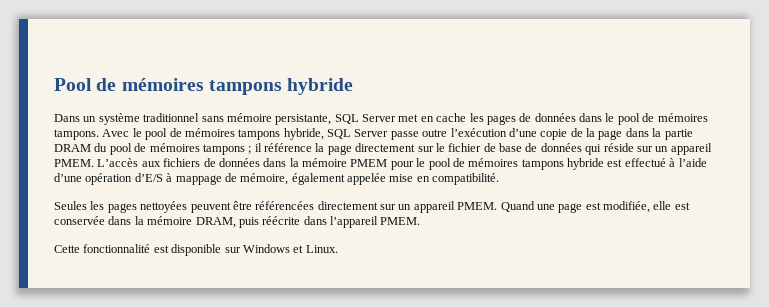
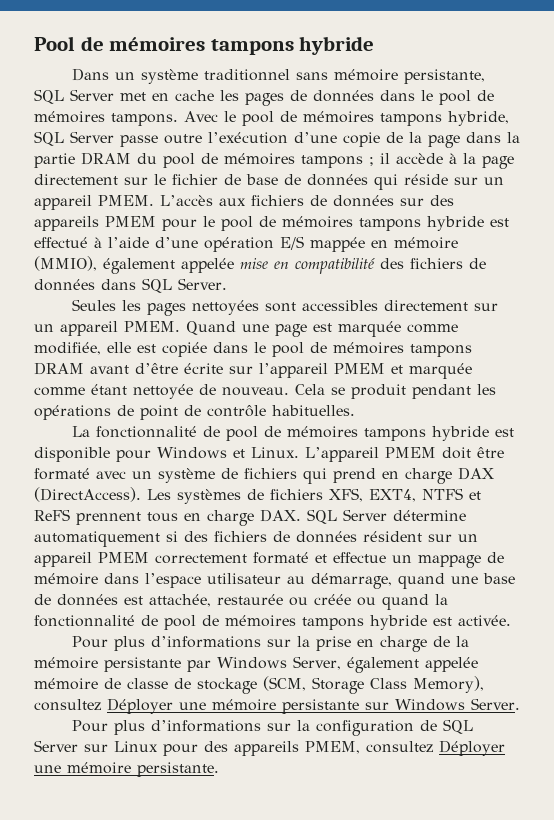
- Avec le pool de mémoires tampons hybride, SQL Server passe outre l’exécution d’une copie de la page dans la partie DRAM du pool de mémoires tampons ; il référence la page directement sur le fichier de base de données qui réside sur un appareil PMEM.
+ Avec le pool de mémoires tampons hybride, SQL Server passe outre l’exécution d’une copie de la page dans la partie DRAM du pool de mémoires tampons ; il accède à la page directement sur le fichier de base de données qui réside sur un appareil PMEM.
- L’accès aux fichiers de données dans la mémoire PMEM pour le pool de mémoires tampons hybride est effectué à l’aide d’une opération d’E/S à mappage de mémoire, également appelée mise en compatibilité.
+ L’accès aux fichiers de données sur des appareils PMEM pour le pool de mémoires tampons hybride est effectué à l’aide d’une opération E/S mappée en mémoire (MMIO), également appelée mise en compatibilité des fichiers de données dans SQL Server.
- Seules les pages nettoyées peuvent être référencées directement sur un appareil PMEM.
+ Seules les pages nettoyées sont accessibles directement sur un appareil PMEM.
- Quand une page est modifiée, elle est conservée dans la mémoire DRAM, puis réécrite dans l’appareil PMEM.
- Cette fonctionnalité est disponible sur Windows et Linux.
+ Quand une page est marquée comme modifiée, elle est copiée dans le pool de mémoires tampons DRAM avant d’être écrite sur l’appareil PMEM et marquée comme étant nettoyée de nouveau. Cela se produit pendant les opérations de point de contrôle habituelles.
+ La fonctionnalité de pool de mémoires tampons hybride est disponible pour Windows et Linux.
+ L’appareil PMEM doit être formaté avec un système de fichiers qui prend en charge DAX (DirectAccess). Les systèmes de fichiers XFS, EXT4, NTFS et ReFS prennent tous en charge DAX. SQL Server détermine automatiquement si des fichiers de données résident sur un appareil PMEM correctement formaté et effectue un mappage de mémoire dans l’espace utilisateur au démarrage, quand une base de données est attachée, restaurée ou créée ou quand la fonctionnalité de pool de mémoires tampons hybride est activée.
+ Pour plus d’informations sur la prise en charge de la mémoire persistante par Windows Server, également appelée mémoire de classe de stockage (SCM, Storage Class Memory), consultez Déployer une mémoire persistante sur Windows Server.
+ Pour plus d’informations sur la configuration de SQL Server sur Linux pour des appareils PMEM, consultez Déployer une mémoire persistante.

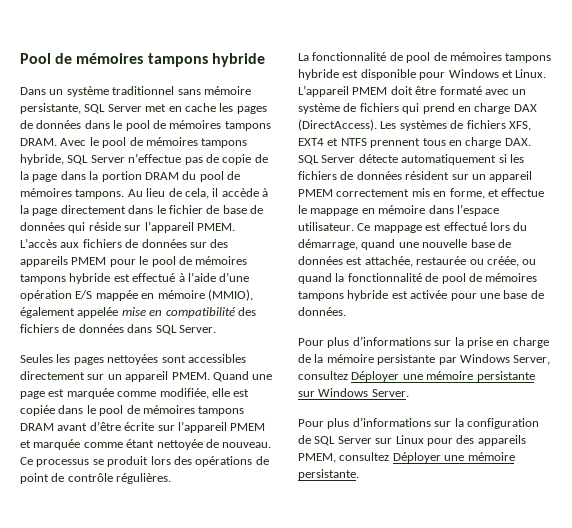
- Dans un système traditionnel sans mémoire persistante, SQL Server met en cache les pages de données dans le pool de mémoires tampons.
+ Dans un système traditionnel sans mémoire persistante, SQL Server met en cache les pages de données dans le pool de mémoires tampons DRAM.
- Avec le pool de mémoires tampons hybride, SQL Server passe outre l’exécution d’une copie de la page dans la partie DRAM du pool de mémoires tampons ; il accède à la page directement sur le fichier de base de données qui réside sur un appareil PMEM.
+ Avec le pool de mémoires tampons hybride, SQL Server n’effectue pas de copie de la page dans la portion DRAM du pool de mémoires tampons. Au lieu de cela, il accède à la page directement dans le fichier de base de données qui réside sur l’appareil PMEM.
- Cela se produit pendant les opérations de point de contrôle habituelles.
+ Ce processus se produit lors des opérations de point de contrôle régulières.
- Les systèmes de fichiers XFS, EXT4, NTFS et ReFS prennent tous en charge DAX. SQL Server détermine automatiquement si des fichiers de données résident sur un appareil PMEM correctement formaté et effectue un mappage de mémoire dans l’espace utilisateur au démarrage, quand une base de données est attachée, restaurée ou créée ou quand la fonctionnalité de pool de mémoires tampons hybride est activée.
+ Les systèmes de fichiers XFS, EXT4 et NTFS prennent tous en charge DAX. SQL Server détecte automatiquement si les fichiers de données résident sur un appareil PMEM correctement mis en forme, et effectue le mappage en mémoire dans l’espace utilisateur. Ce mappage est effectué lors du démarrage, quand une nouvelle base de données est attachée, restaurée ou créée, ou quand la fonctionnalité de pool de mémoires tampons hybride est activée pour une base de données.
- Pour plus d’informations sur la prise en charge de la mémoire persistante par Windows Server, également appelée mémoire de classe de stockage (SCM, Storage Class Memory), consultez Déployer une mémoire persistante sur Windows Server.
+ Pour plus d’informations sur la prise en charge de la mémoire persistante par Windows Server, consultez Déployer une mémoire persistante sur Windows Server.

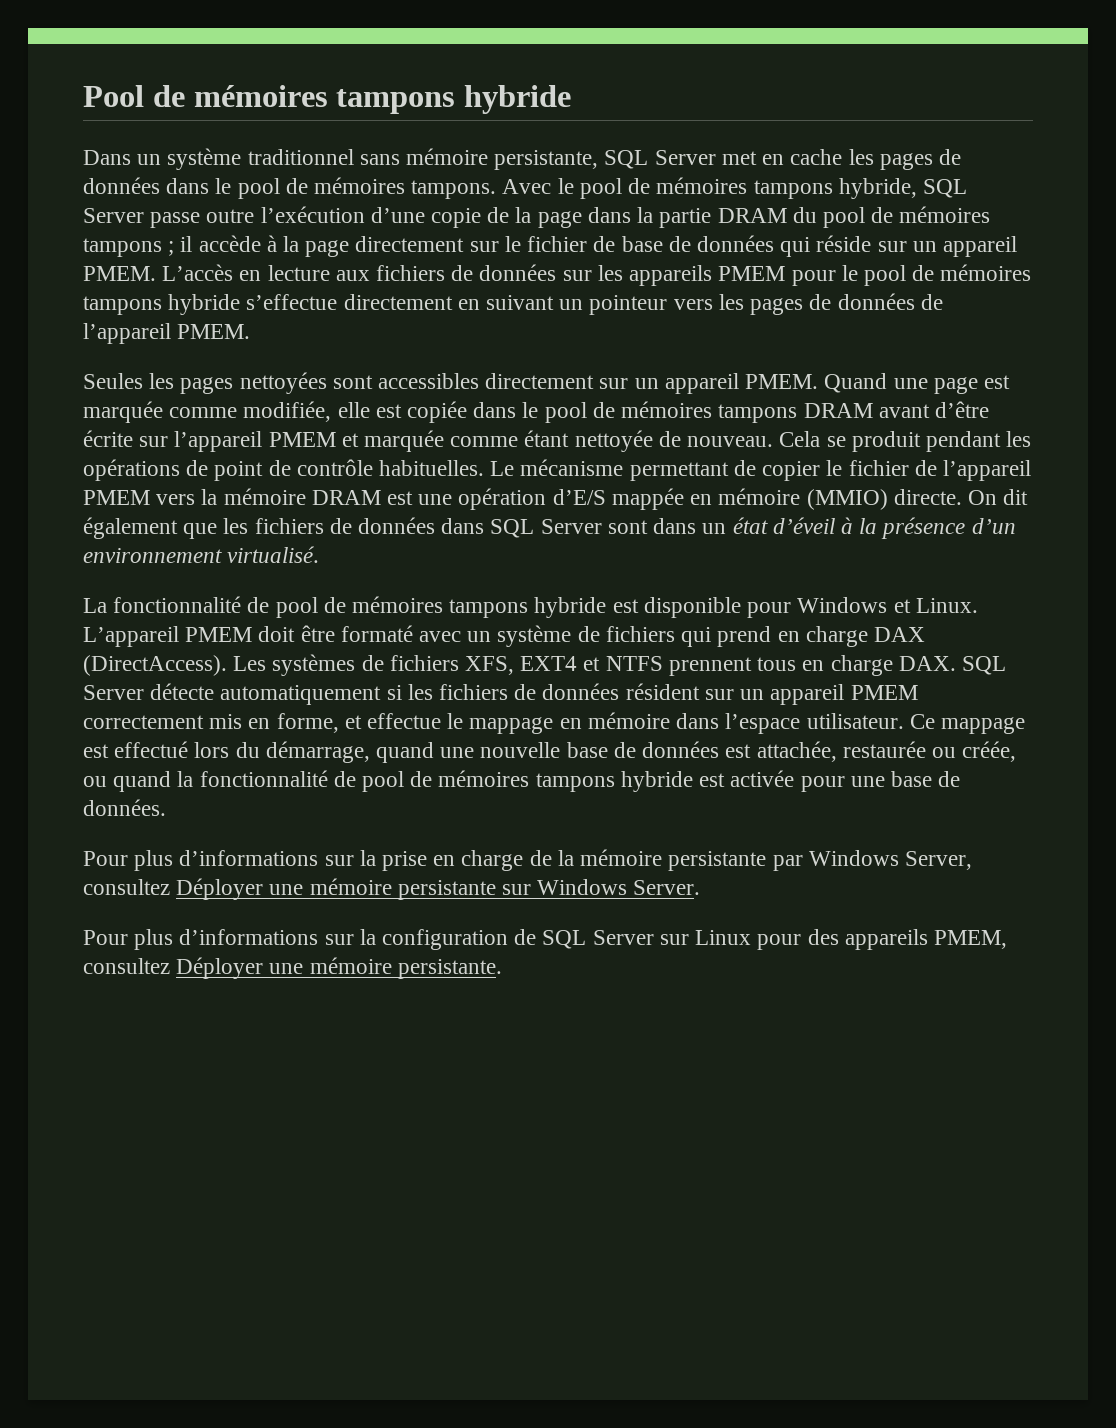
- Dans un système traditionnel sans mémoire persistante, SQL Server met en cache les pages de données dans le pool de mémoires tampons DRAM.
+ Dans un système traditionnel sans mémoire persistante, SQL Server met en cache les pages de données dans le pool de mémoires tampons.
- Avec le pool de mémoires tampons hybride, SQL Server n’effectue pas de copie de la page dans la portion DRAM du pool de mémoires tampons. Au lieu de cela, il accède à la page directement dans le fichier de base de données qui réside sur l’appareil PMEM. L’accès aux fichiers de données sur des appareils PMEM pour le pool de mémoires tampons hybride est effectué à l’aide d’une opération E/S mappée en mémoire (MMIO), également appelée mise en compatibilité des fichiers de données dans SQL Server.
+ Avec le pool de mémoires tampons hybride, SQL Server passe outre l’exécution d’une copie de la page dans la partie DRAM du pool de mémoires tampons ; il accède à la page directement sur le fichier de base de données qui réside sur un appareil PMEM. L’accès en lecture aux fichiers de données sur les appareils PMEM pour le pool de mémoires tampons hybride s’effectue directement en suivant un pointeur vers les pages de données de l’appareil PMEM.
- Ce processus se produit lors des opérations de point de contrôle régulières.
+ Cela se produit pendant les opérations de point de contrôle habituelles. Le mécanisme permettant de copier le fichier de l’appareil PMEM vers la mémoire DRAM est une opération d’E/S mappée en mémoire (MMIO) directe. On dit également que les fichiers de données dans SQL Server sont dans un état d’éveil à la présence d’un environnement virtualisé.

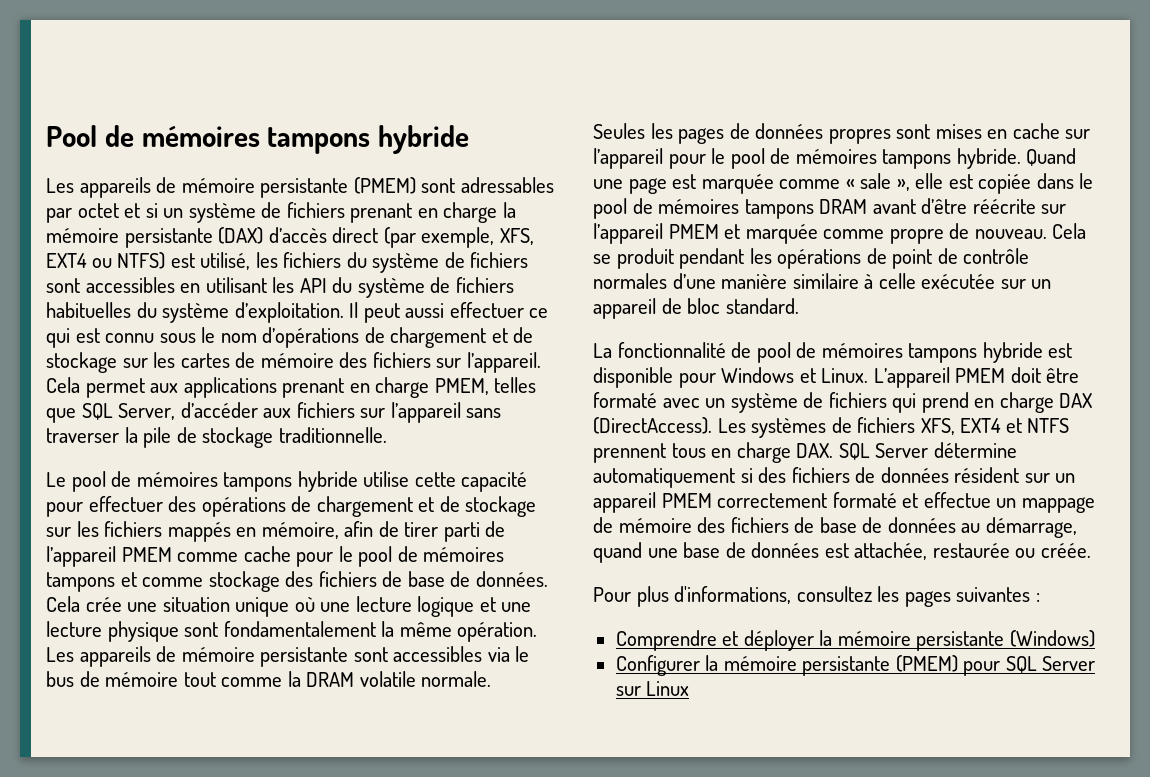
- Dans un système traditionnel sans mémoire persistante, SQL Server met en cache les pages de données dans le pool de mémoires tampons. Avec le pool de mémoires tampons hybride, SQL Server passe outre l’exécution d’une copie de la page dans la partie DRAM du pool de mémoires tampons ; il accède à la page directement sur le fichier de base de données qui réside sur un appareil PMEM. L’accès en lecture aux fichiers de données sur les appareils PMEM pour le pool de mémoires tampons hybride s’effectue directement en suivant un pointeur vers les pages de données de l’appareil PMEM.
- Seules les pages nettoyées sont accessibles directement sur un appareil PMEM.
+ Les appareils de mémoire persistante (PMEM) sont adressables par octet et si un système de fichiers prenant en charge la mémoire persistante (DAX) d’accès direct (par exemple, XFS, EXT4 ou NTFS) est utilisé, les fichiers du système de fichiers sont accessibles en utilisant les API du système de fichiers habituelles du système d’exploitation. Il peut aussi effectuer ce qui est connu sous le nom d’opérations de chargement et de stockage sur les cartes de mémoire des fichiers sur l’appareil. Cela permet aux applications prenant en charge PMEM, telles que SQL Server, d’accéder aux fichiers sur l’appareil sans traverser la pile de stockage traditionnelle.
+ Le pool de mémoires tampons hybride utilise cette capacité pour effectuer des opérations de chargement et de stockage sur les fichiers mappés en mémoire, afin de tirer parti de l’appareil PMEM comme cache pour le pool de mémoires tampons et comme stockage des fichiers de base de données. Cela crée une situation unique où une lecture logique et une lecture physique sont fondamentalement la même opération. Les appareils de mémoire persistante sont accessibles via le bus de mémoire tout comme la DRAM volatile normale.
+ Seules les pages de données propres sont mises en cache sur l’appareil pour le pool de mémoires tampons hybride.
- Quand une page est marquée comme modifiée, elle est copiée dans le pool de mémoires tampons DRAM avant d’être écrite sur l’appareil PMEM et marquée comme étant nettoyée de nouveau.
+ Quand une page est marquée comme « sale », elle est copiée dans le pool de mémoires tampons DRAM avant d’être réécrite sur l’appareil PMEM et marquée comme propre de nouveau.
- Cela se produit pendant les opérations de point de contrôle habituelles. Le mécanisme permettant de copier le fichier de l’appareil PMEM vers la mémoire DRAM est une opération d’E/S mappée en mémoire (MMIO) directe. On dit également que les fichiers de données dans SQL Server sont dans un état d’éveil à la présence d’un environnement virtualisé.
+ Cela se produit pendant les opérations de point de contrôle normales d’une manière similaire à celle exécutée sur un appareil de bloc standard.
- Les systèmes de fichiers XFS, EXT4 et NTFS prennent tous en charge DAX. SQL Server détecte automatiquement si les fichiers de données résident sur un appareil PMEM correctement mis en forme, et effectue le mappage en mémoire dans l’espace utilisateur. Ce mappage est effectué lors du démarrage, quand une nouvelle base de données est attachée, restaurée ou créée, ou quand la fonctionnalité de pool de mémoires tampons hybride est activée pour une base de données.
- Pour plus d’informations sur la prise en charge de la mémoire persistante par Windows Server, consultez Déployer une mémoire persistante sur Windows Server.
- Pour plus d’informations sur la configuration de SQL Server sur Linux pour des appareils PMEM, consultez Déployer une mémoire persistante.
+ Les systèmes de fichiers XFS, EXT4 et NTFS prennent tous en charge DAX. SQL Server détermine automatiquement si des fichiers de données résident sur un appareil PMEM correctement formaté et effectue un mappage de mémoire des fichiers de base de données au démarrage, quand une base de données est attachée, restaurée ou créée.
+ Pour plus d'informations, consultez les pages suivantes :
+ Comprendre et déployer la mémoire persistante (Windows)
+ Configurer la mémoire persistante (PMEM) pour SQL Server sur Linux

